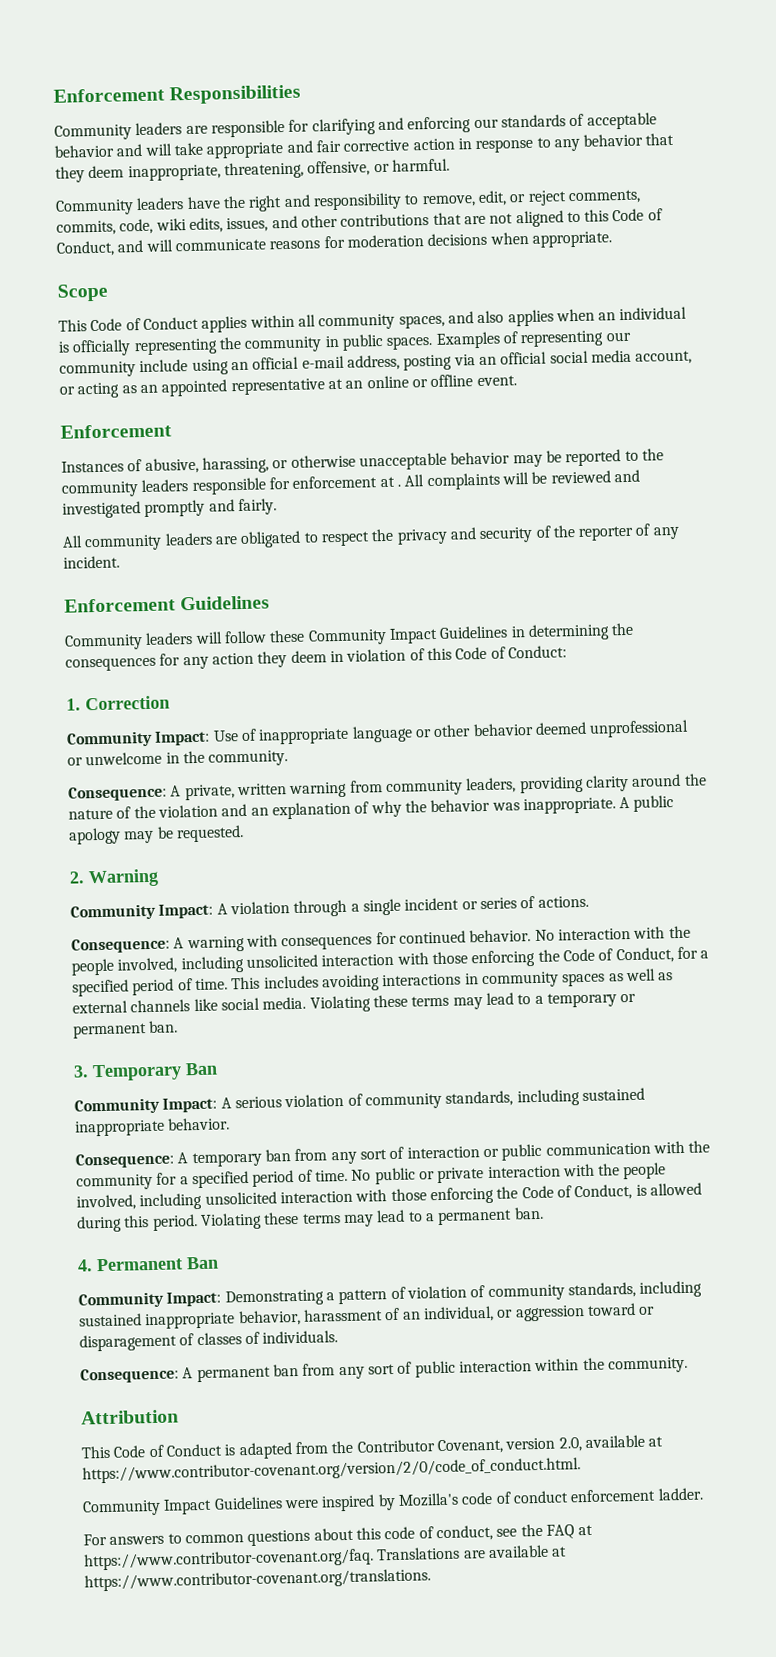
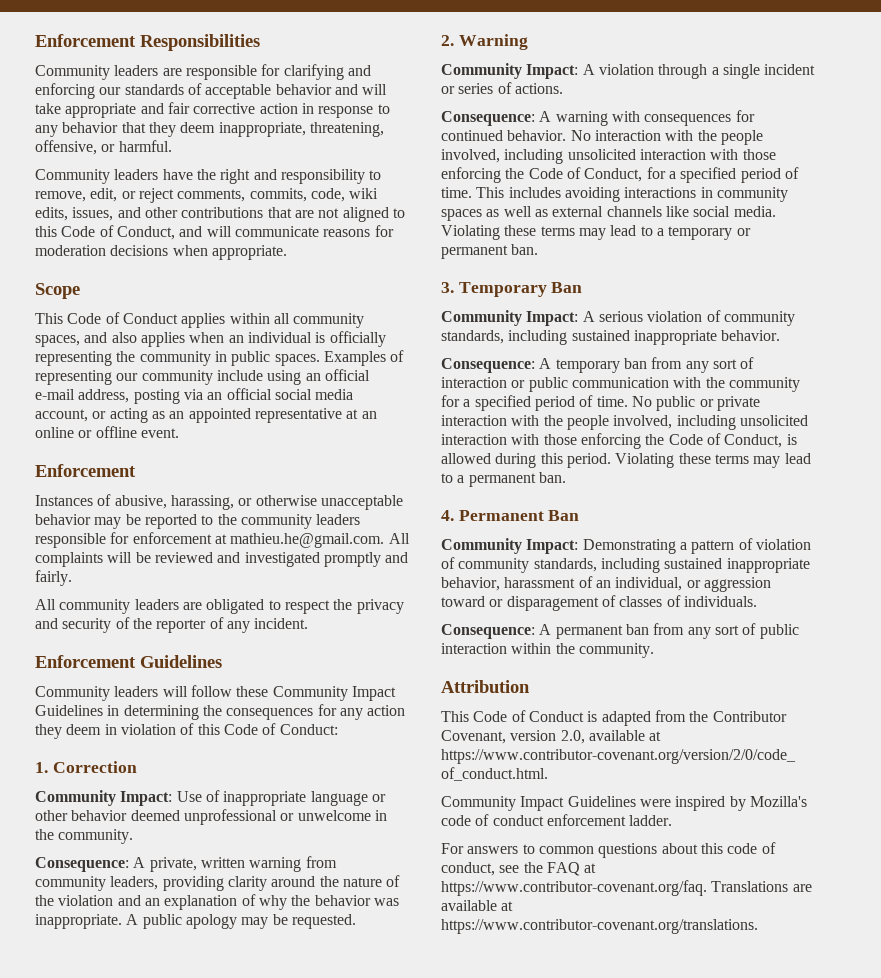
- Instances of abusive, harassing, or otherwise unacceptable behavior may be reported to the community leaders responsible for enforcement at . All complaints will be reviewed and investigated promptly and fairly.
+ Instances of abusive, harassing, or otherwise unacceptable behavior may be reported to the community leaders responsible for enforcement at mathieu.he@gmail.com. All complaints will be reviewed and investigated promptly and fairly.

